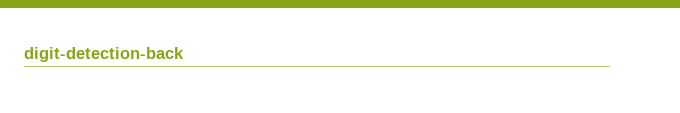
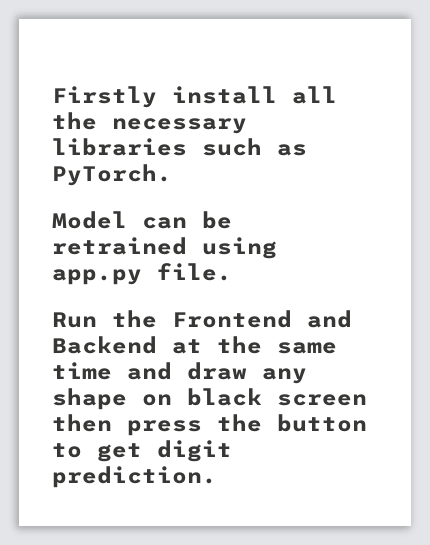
- digit-detection-back
+ Firstly install all the necessary libraries such as PyTorch.
+ Model can be retrained using app.py file.
+ Run the Frontend and Backend at the same time and draw any shape on black screen then press the button to get digit prediction.

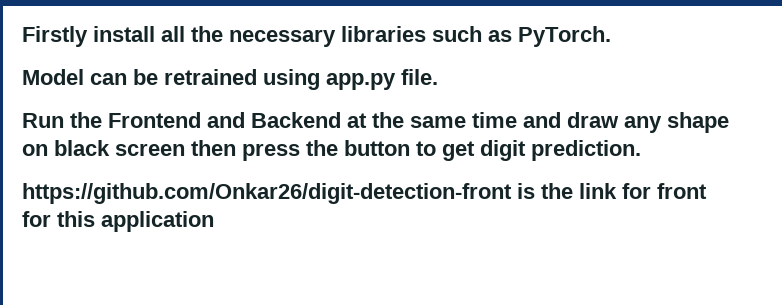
+ https://github.com/Onkar26/digit-detection-front is the link for front for this application

